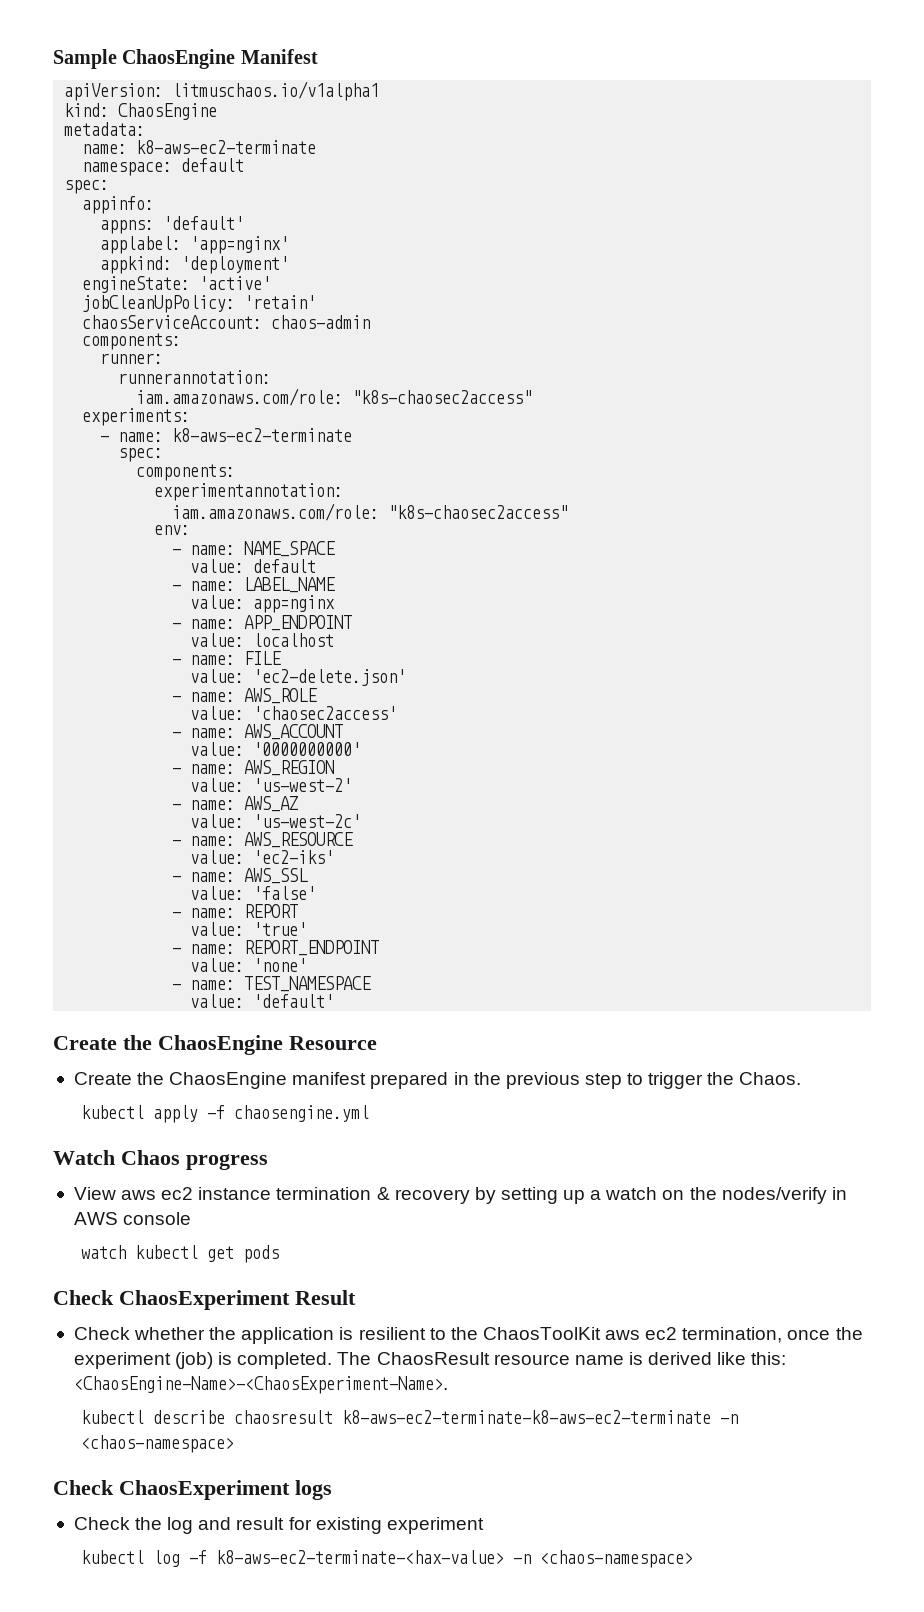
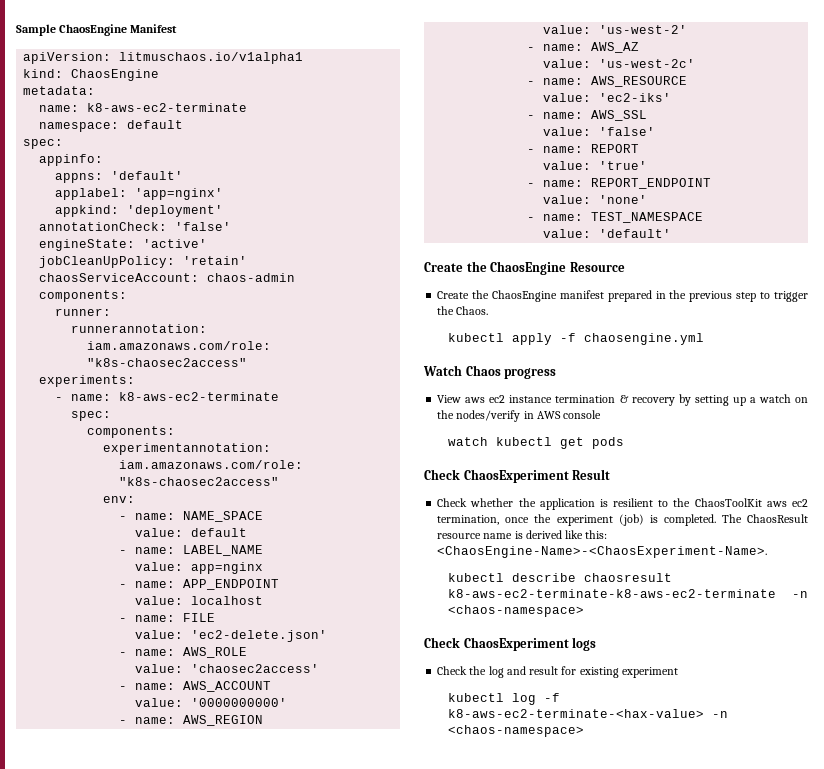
+ annotationCheck: 'false'

